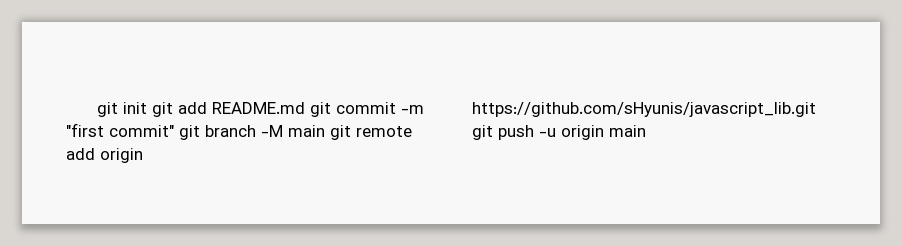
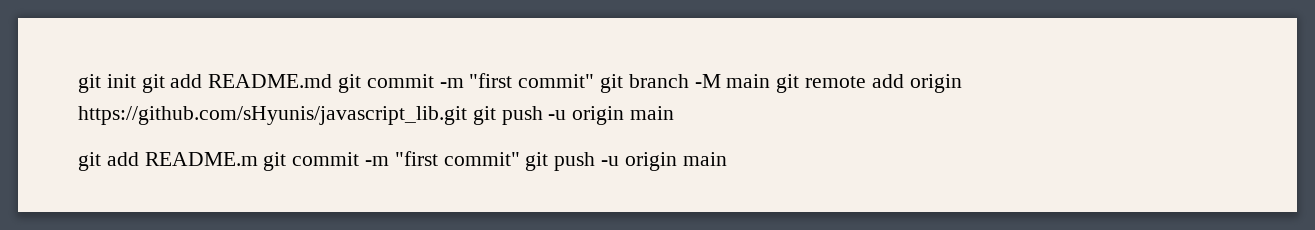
+ git add README.m git commit -m "first commit" git push -u origin main

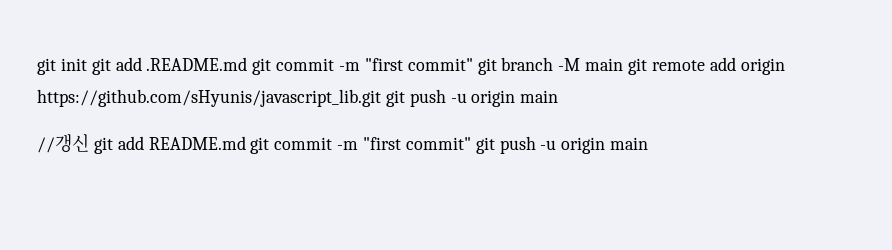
- git init git add README.md git commit -m "first commit" git branch -M main git remote add origin https://github.com/sHyunis/javascript_lib.git git push -u origin main
+ git init git add .README.md git commit -m "first commit" git branch -M main git remote add origin https://github.com/sHyunis/javascript_lib.git git push -u origin main
- git add README.m git commit -m "first commit" git push -u origin main
+ //갱신 git add README.md git commit -m "first commit" git push -u origin main

